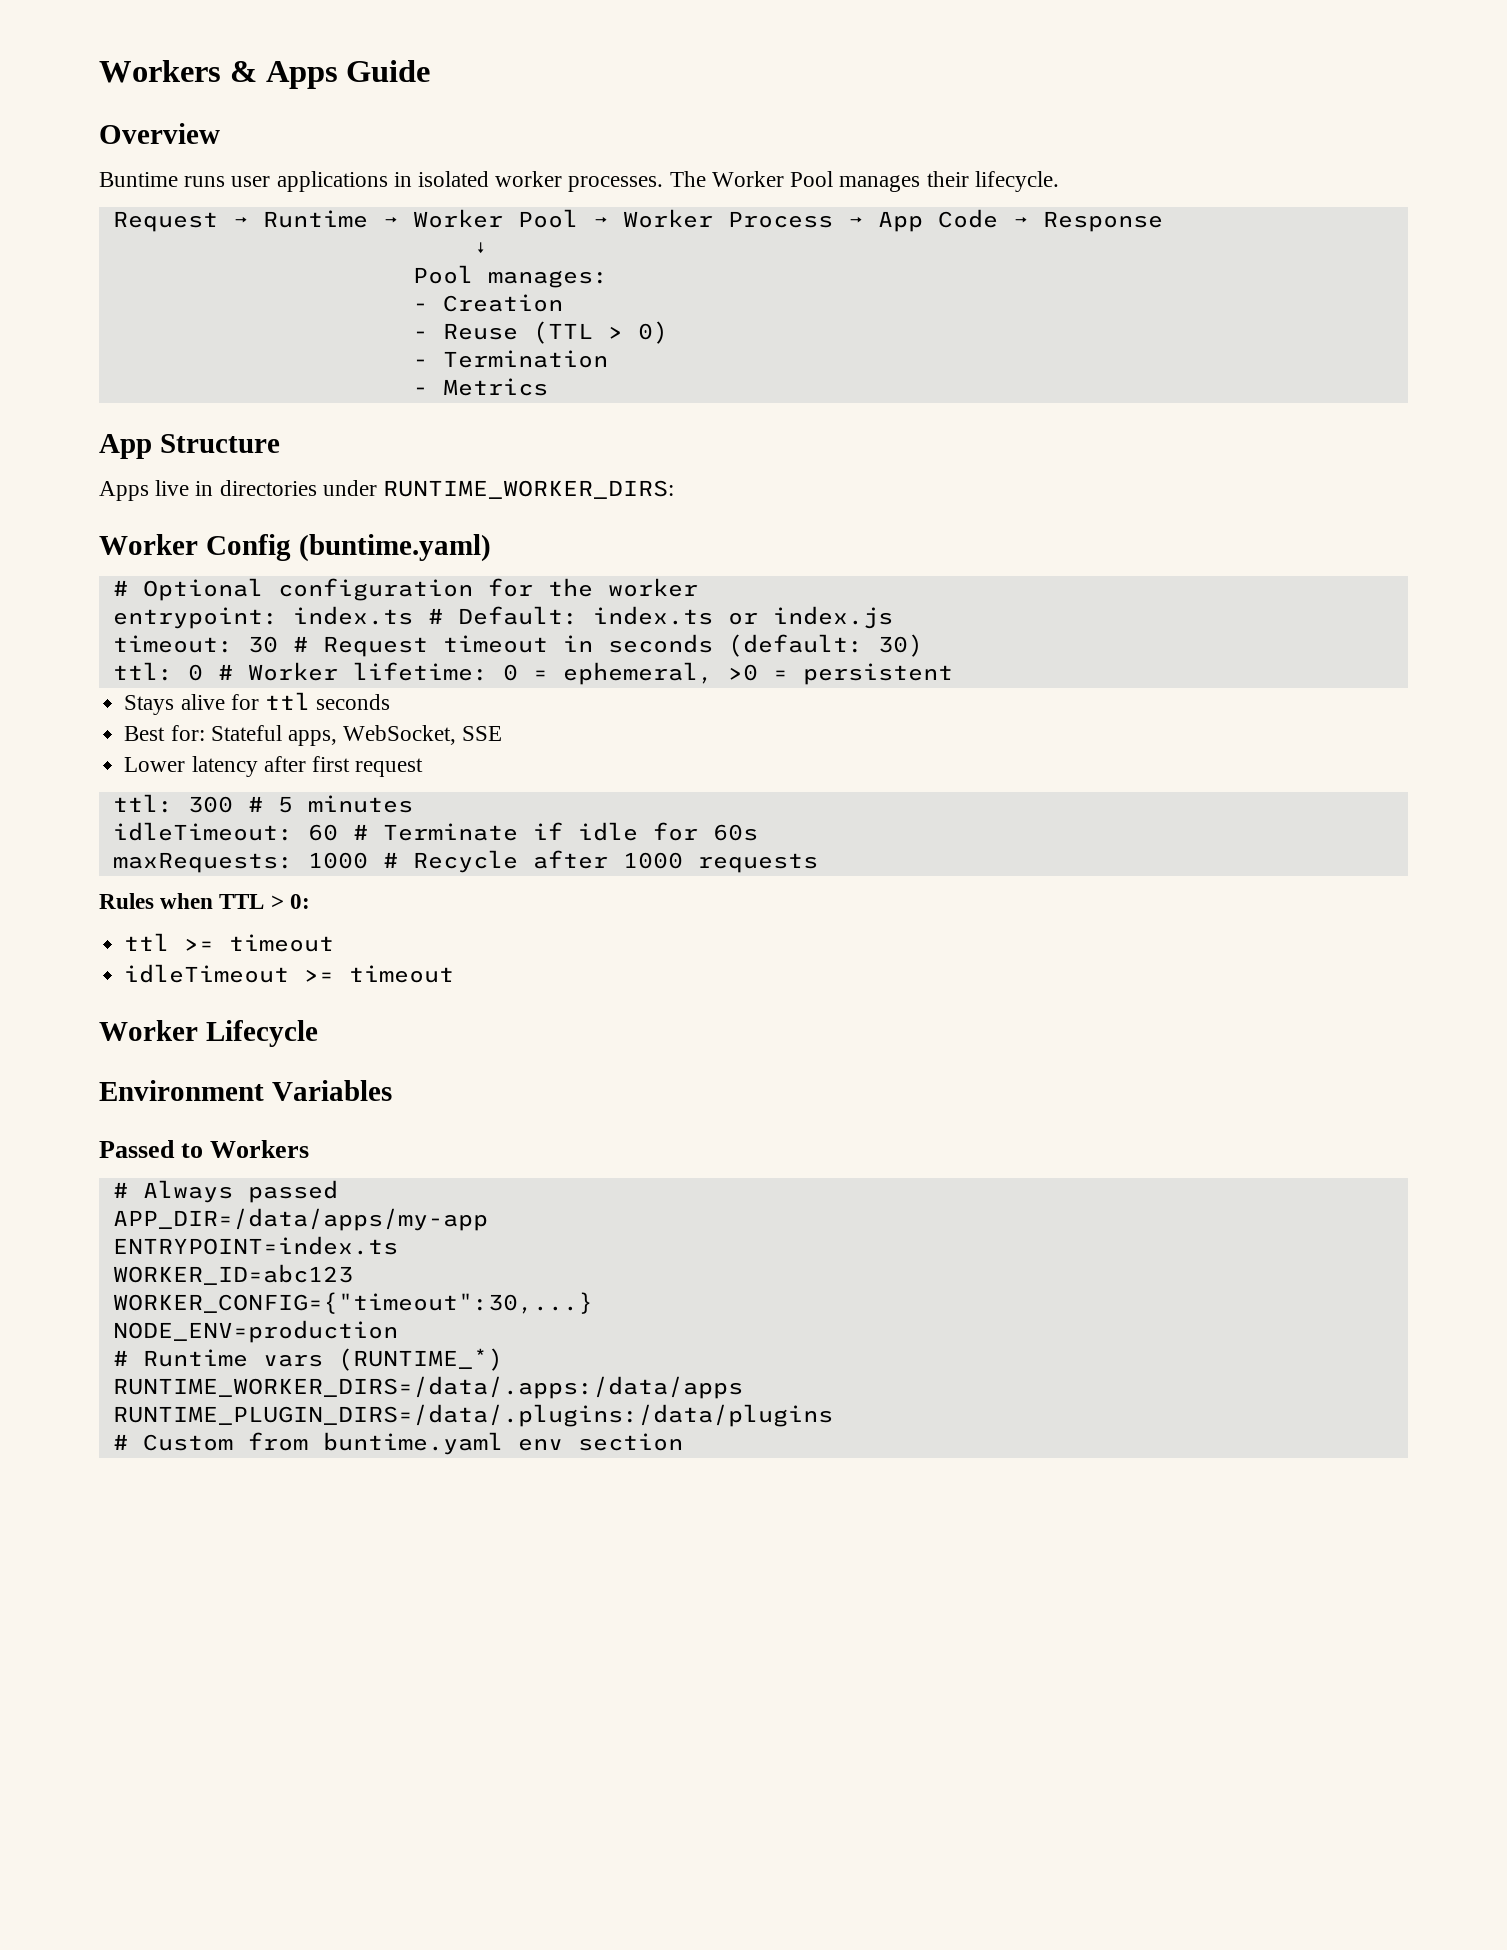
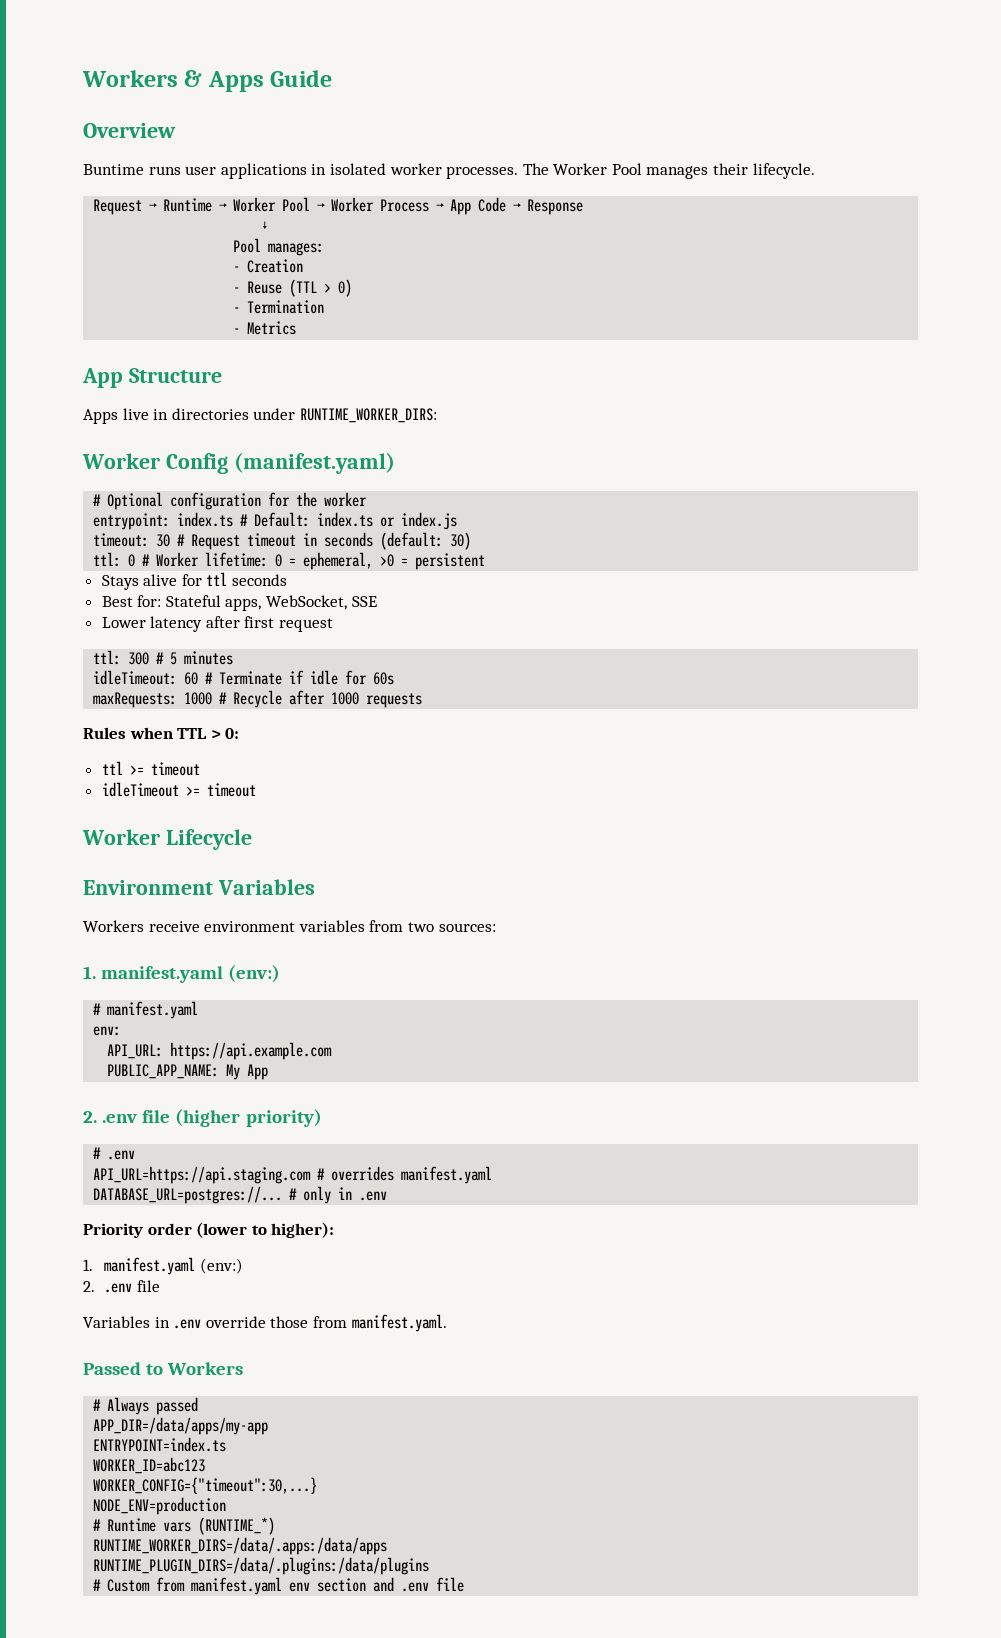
- Worker Config (buntime.yaml)
+ Worker Config (manifest.yaml)
+ Workers receive environment variables from two sources:
+ 1. manifest.yaml (env:)
+ # manifest.yaml
+ env:
+ API_URL: https://api.example.com
+ PUBLIC_APP_NAME: My App
+ 2. .env file (higher priority)
+ # .env
+ API_URL=https://api.staging.com # overrides manifest.yaml
+ DATABASE_URL=postgres://... # only in .env
+ Priority order (lower to higher):
+ 1. manifest.yaml (env:)
+ 2. .env file
+ Variables in .env override those from manifest.yaml.
- # Custom from buntime.yaml env section
+ # Custom from manifest.yaml env section and .env file

